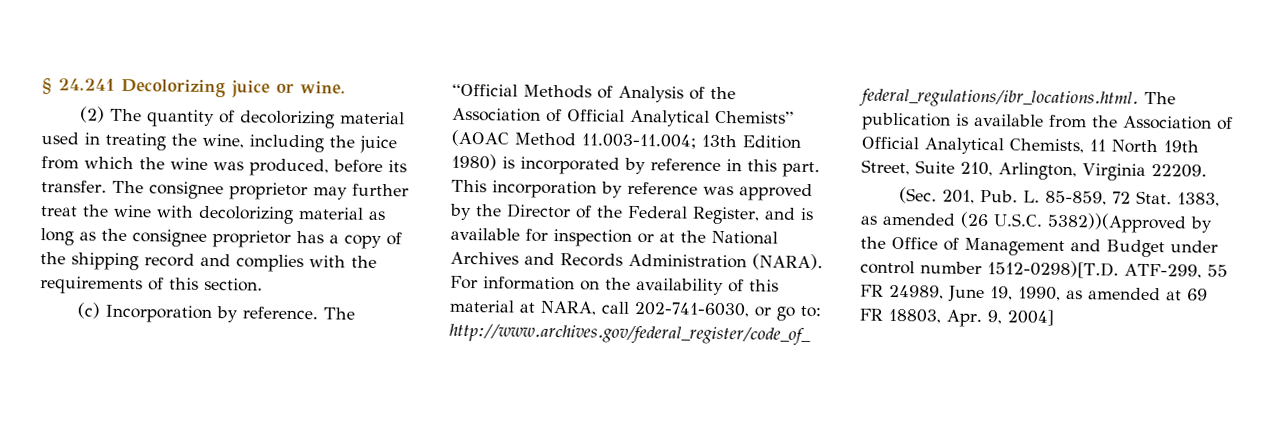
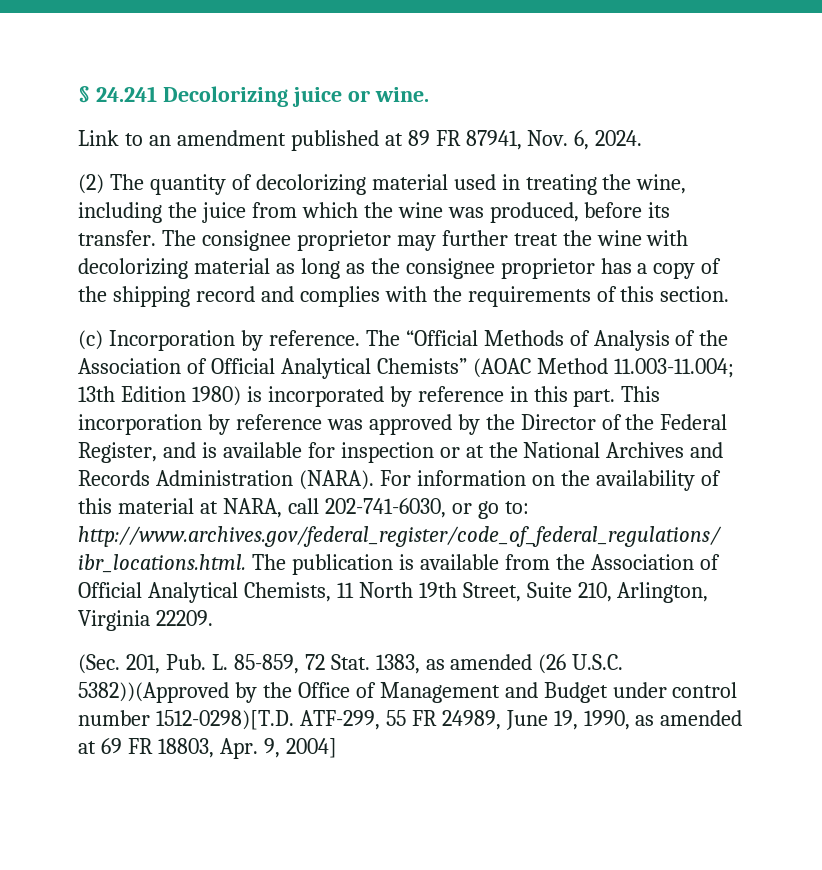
+ Link to an amendment published at 89 FR 87941, Nov. 6, 2024.

